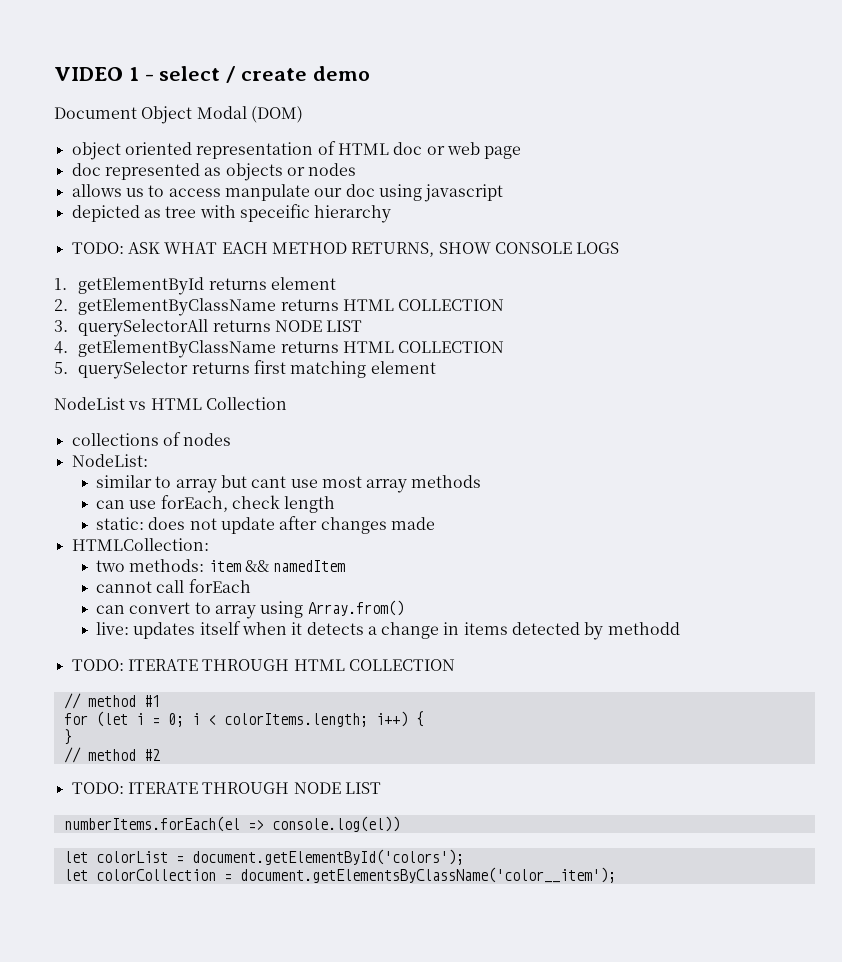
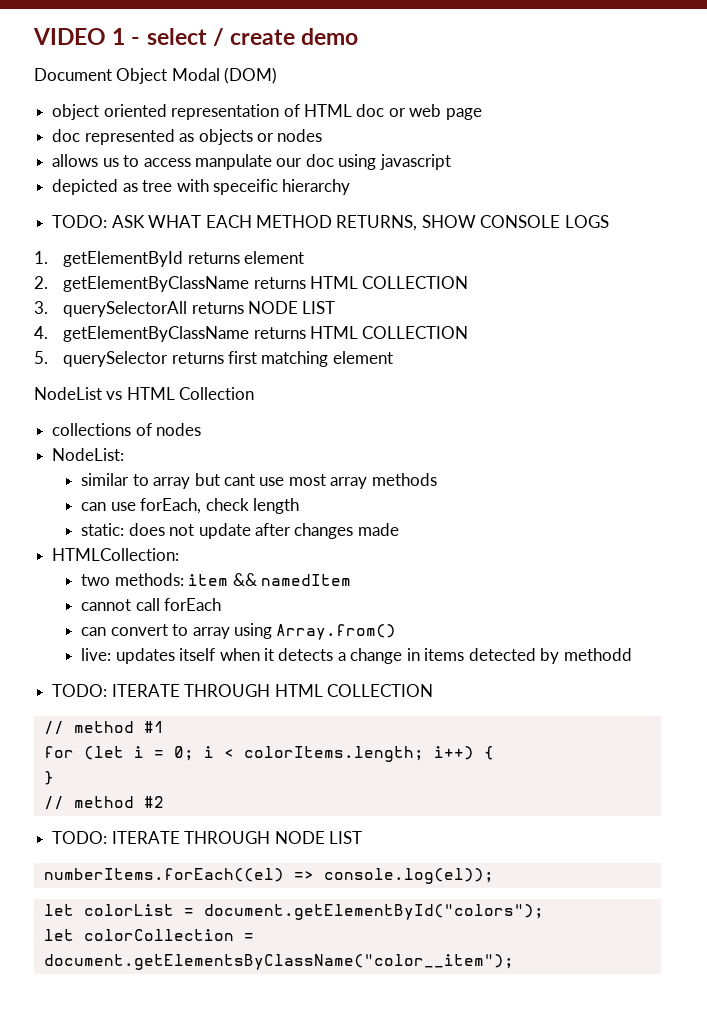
- numberItems.forEach(el => console.log(el))
+ numberItems.forEach((el) => console.log(el));
- let colorList = document.getElementById('colors');
+ let colorList = document.getElementById("colors");
- let colorCollection = document.getElementsByClassName('color__item');
+ let colorCollection = document.getElementsByClassName("color__item");

